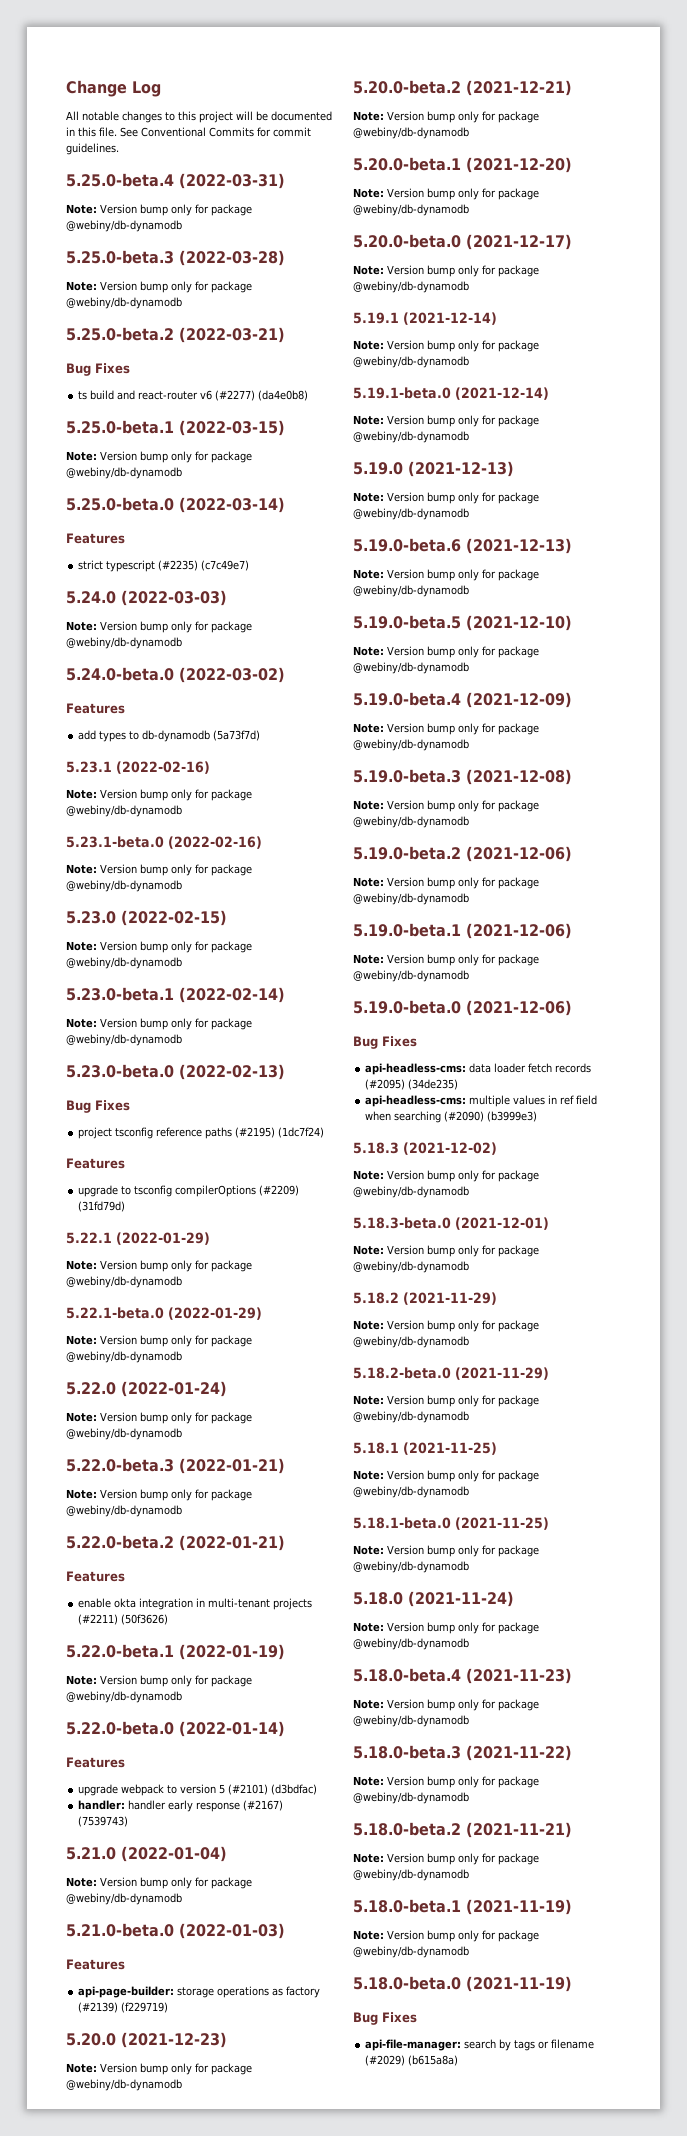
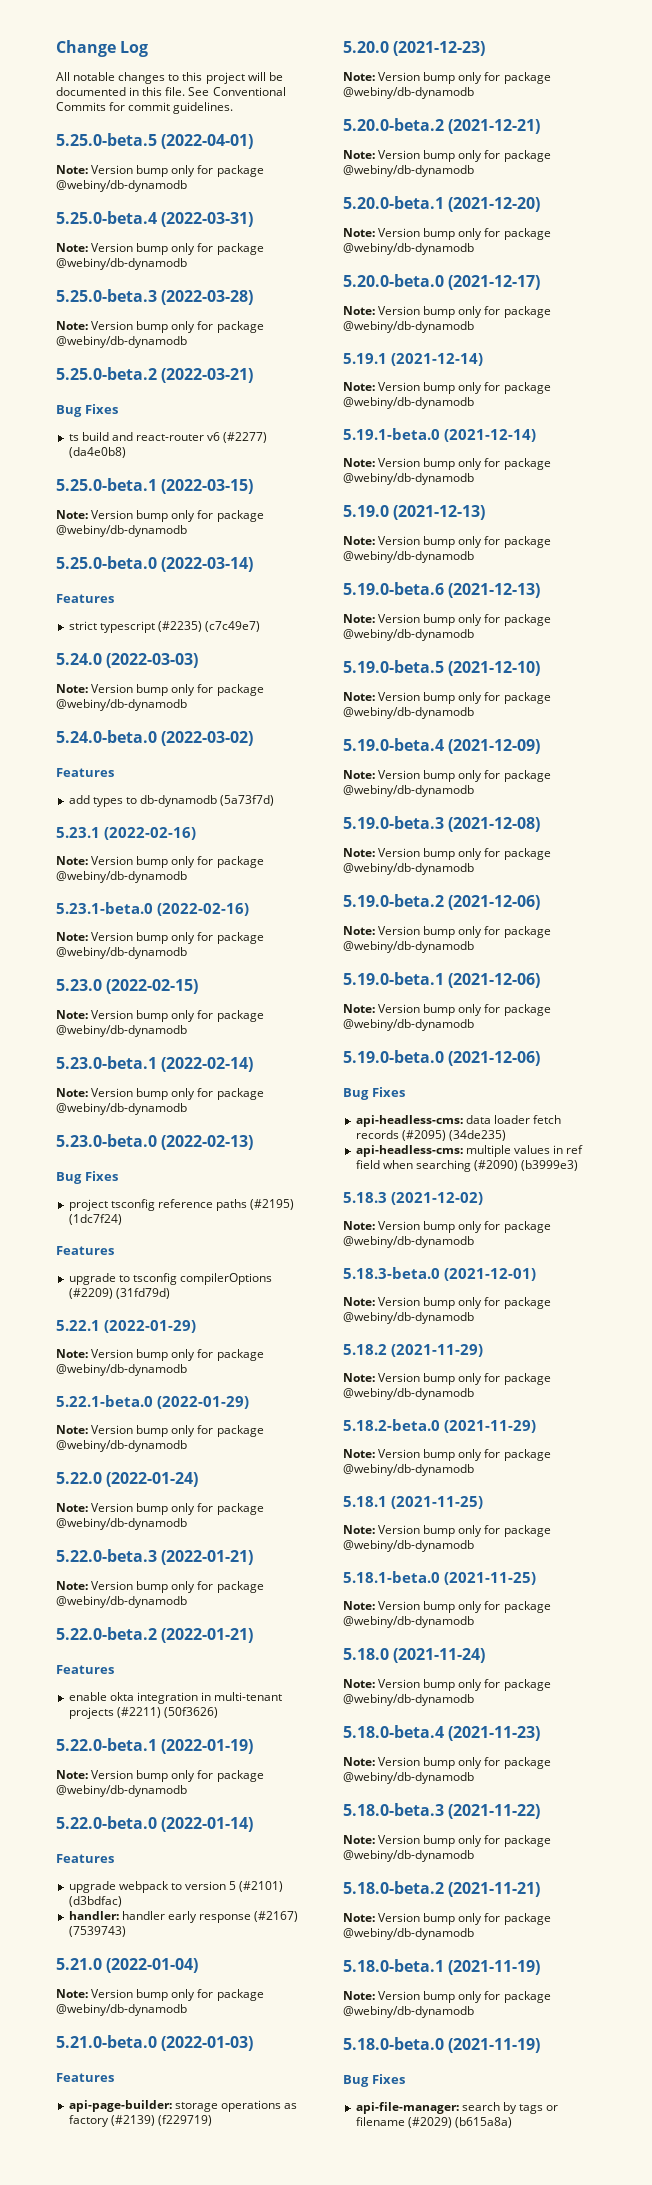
+ 5.25.0-beta.5 (2022-04-01)
+ Note: Version bump only for package @webiny/db-dynamodb

